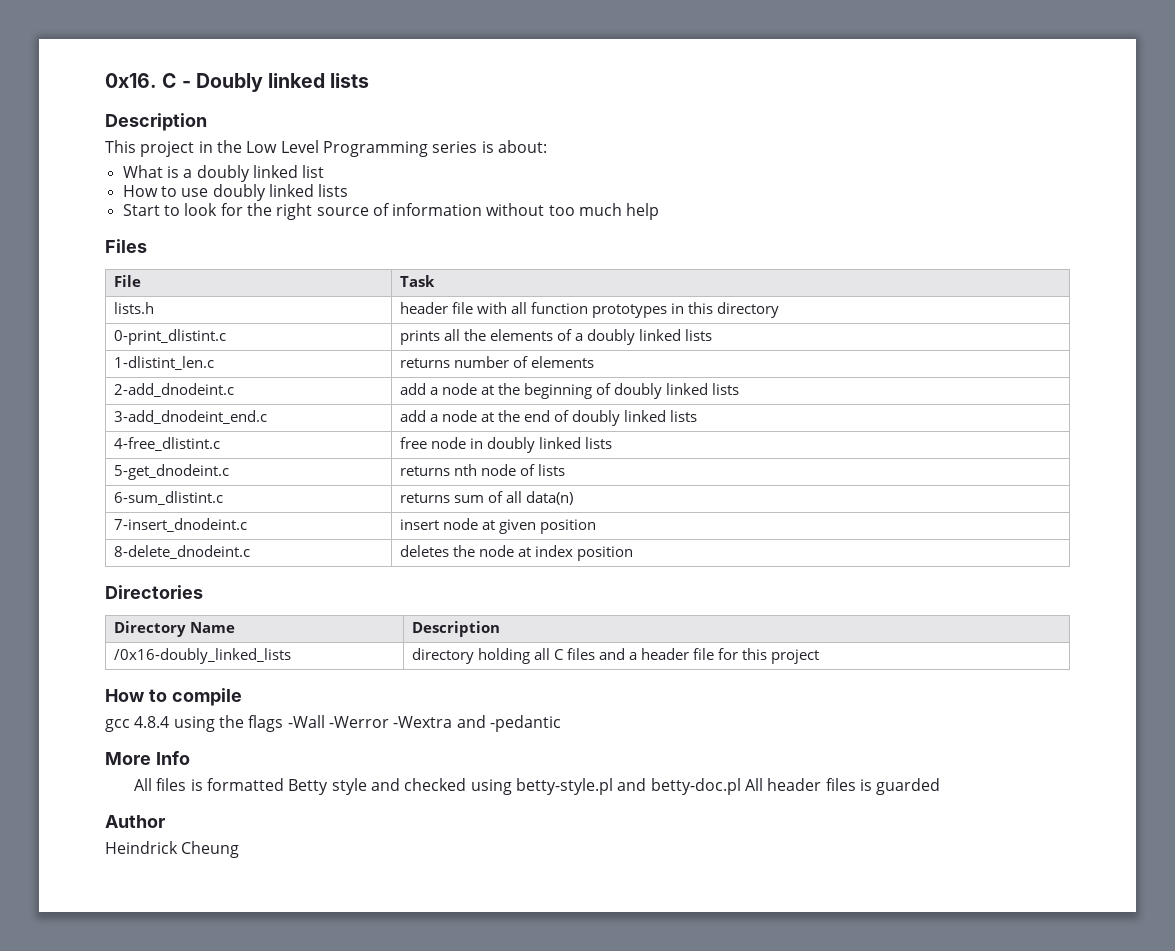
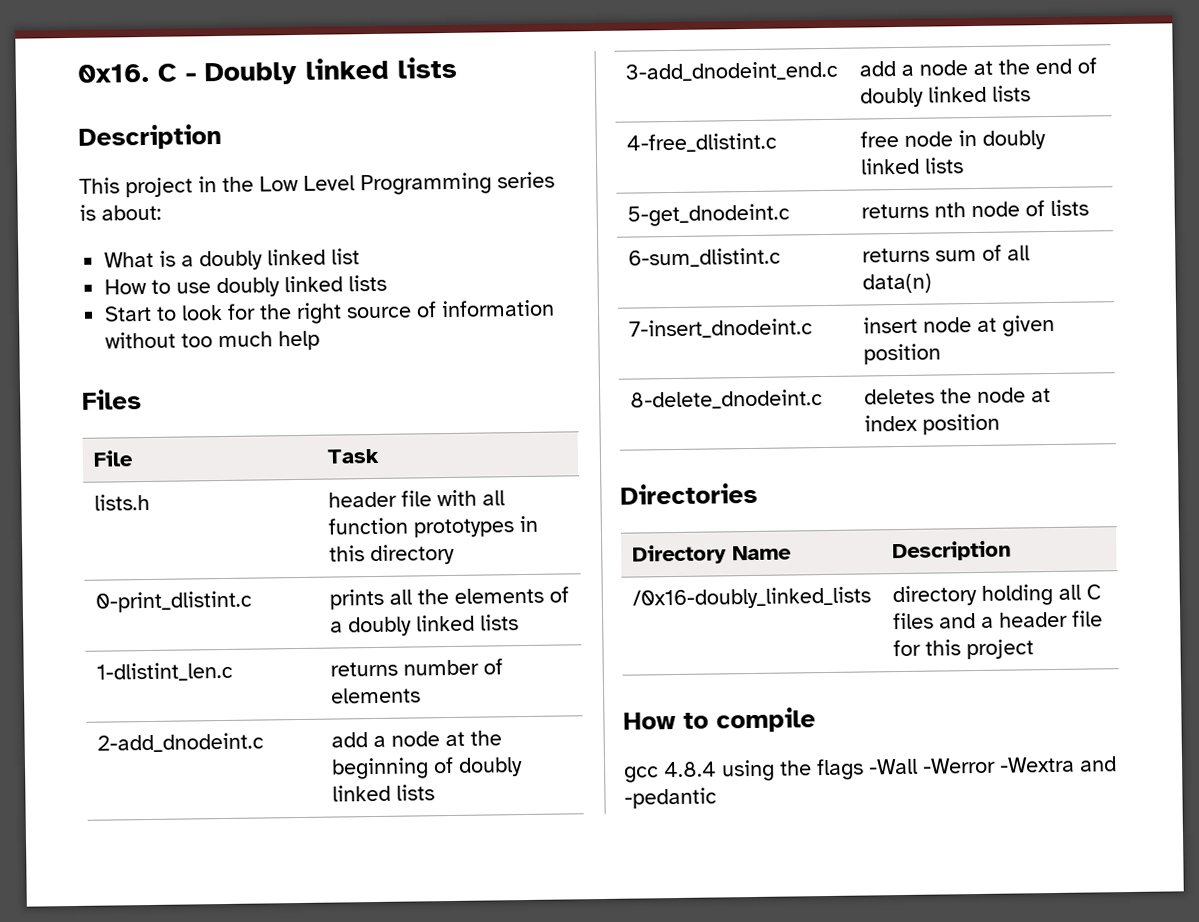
- More Info
- All files is formatted Betty style and checked using betty-style.pl and betty-doc.pl All header files is guarded
- Author
- Heindrick Cheung

